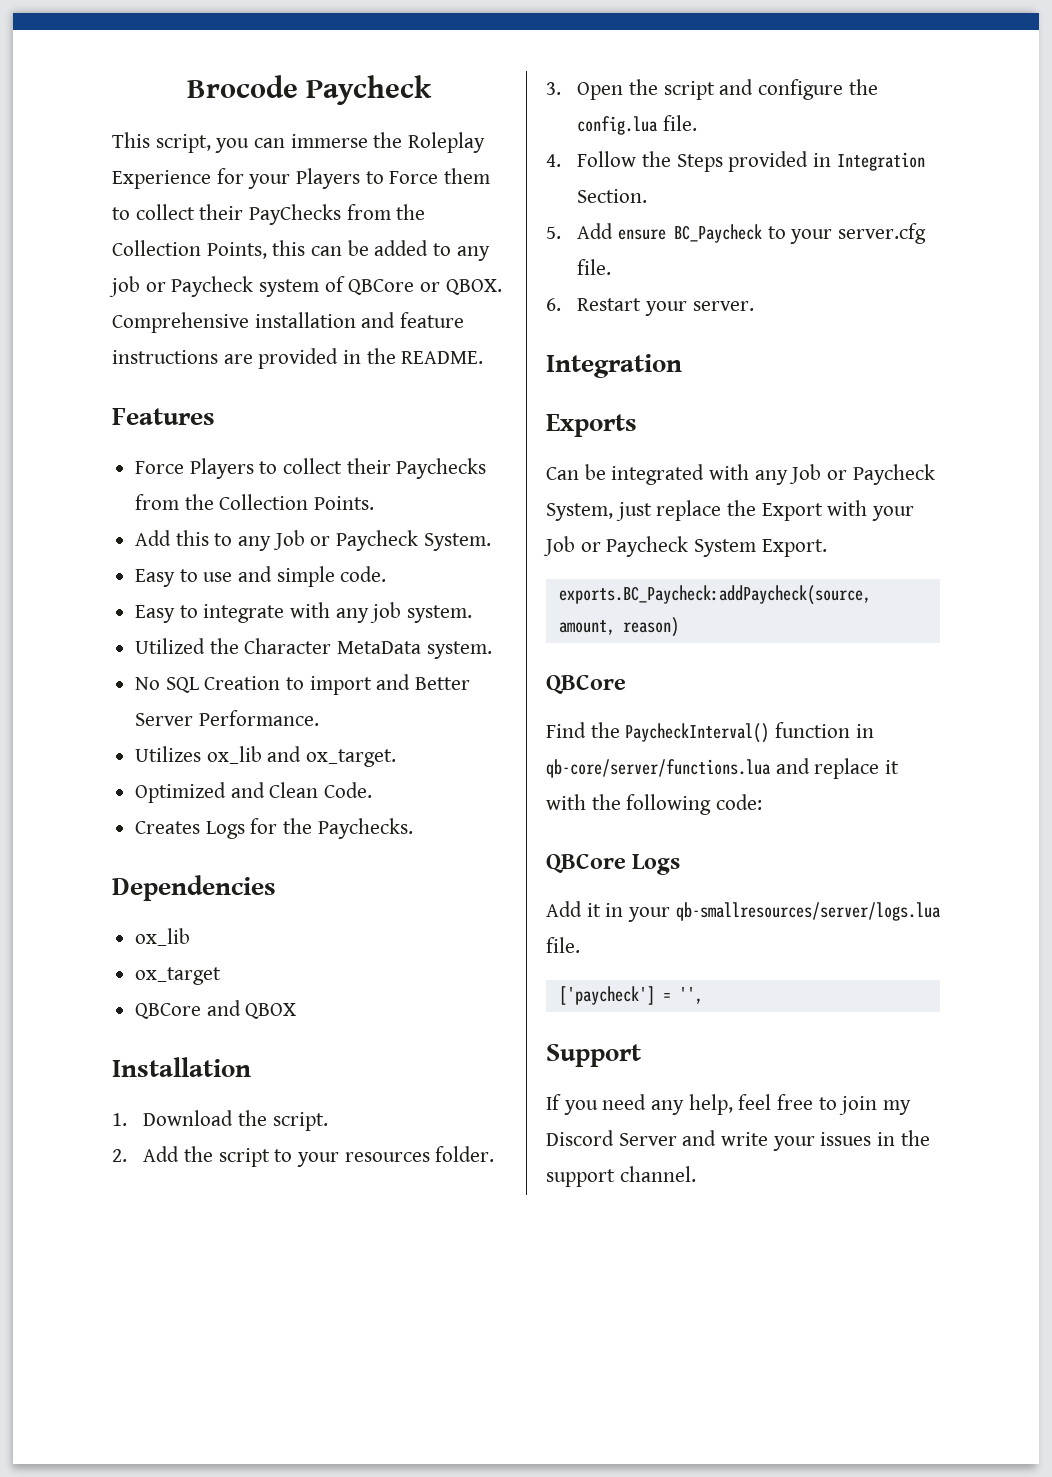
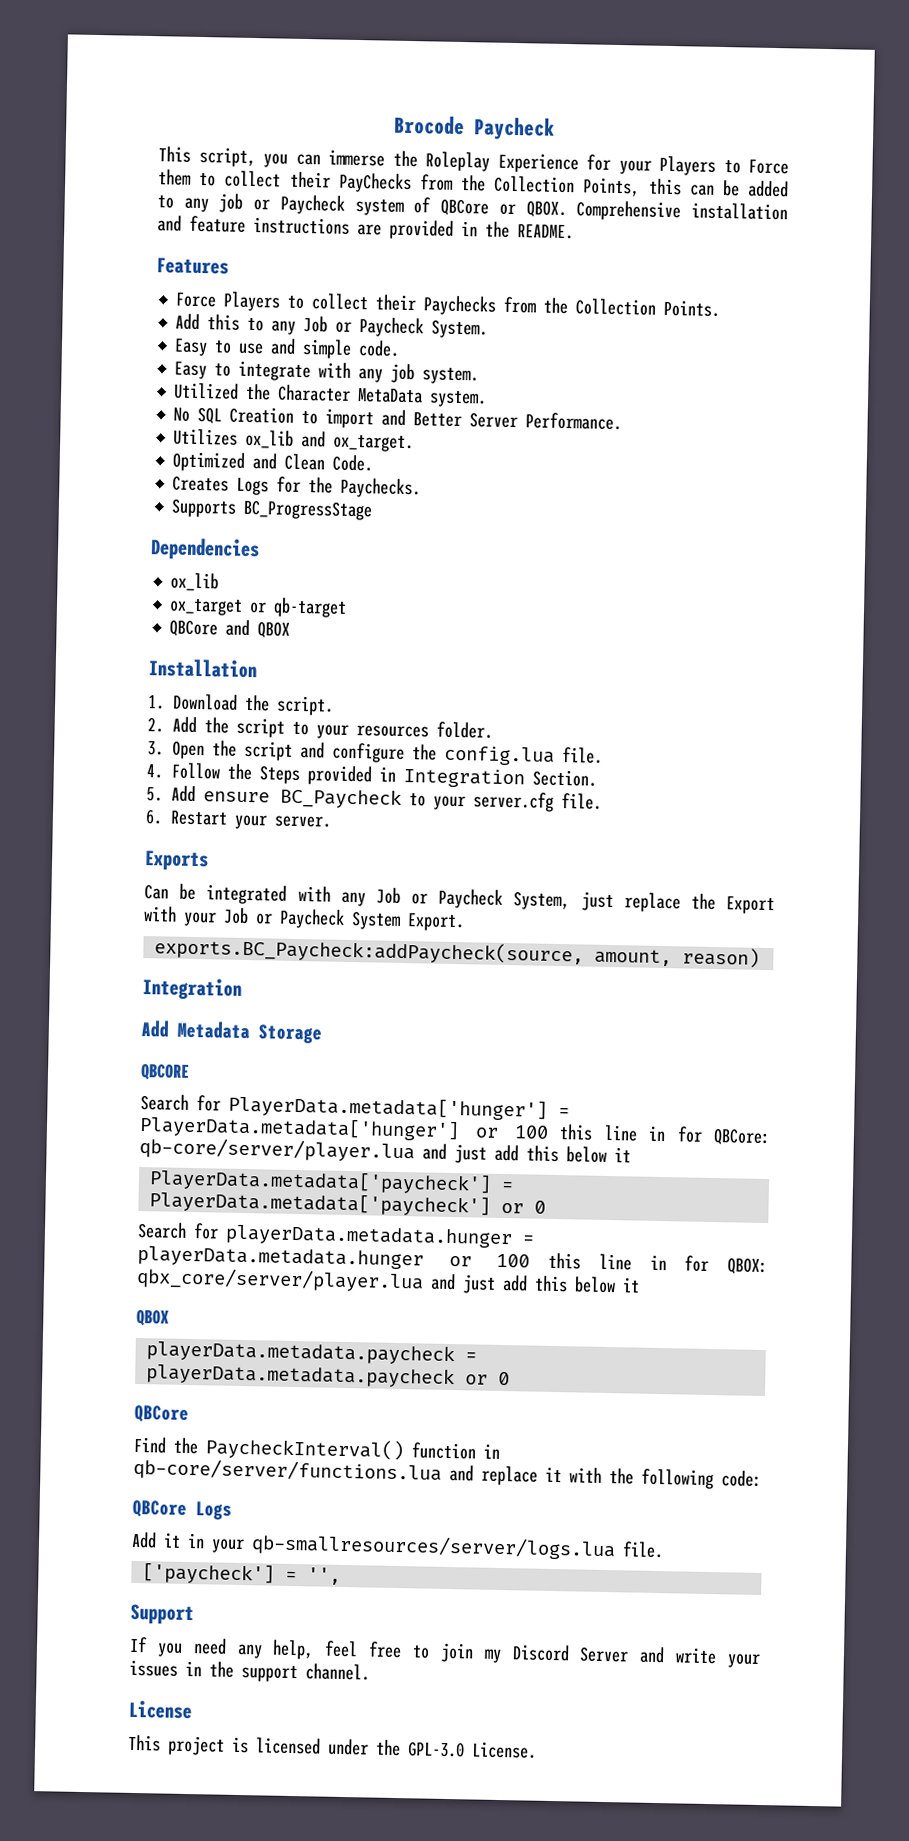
+ Supports BC_ProgressStage
- ox_target
+ ox_target or qb-target
  6. Restart your server.
- Integration
  exports.BC_Paycheck:addPaycheck(source, amount, reason)
+ Integration
+ Add Metadata Storage
+ QBCORE
+ Search for PlayerData.metadata['hunger'] = PlayerData.metadata['hunger'] or 100 this line in for QBCore: qb-core/server/player.lua and just add this below it
+ PlayerData.metadata['paycheck'] = PlayerData.metadata['paycheck'] or 0
+ Search for playerData.metadata.hunger = playerData.metadata.hunger or 100 this line in for QBOX: qbx_core/server/player.lua and just add this below it
+ QBOX
+ playerData.metadata.paycheck = playerData.metadata.paycheck or 0
+ License
+ This project is licensed under the GPL-3.0 License.

